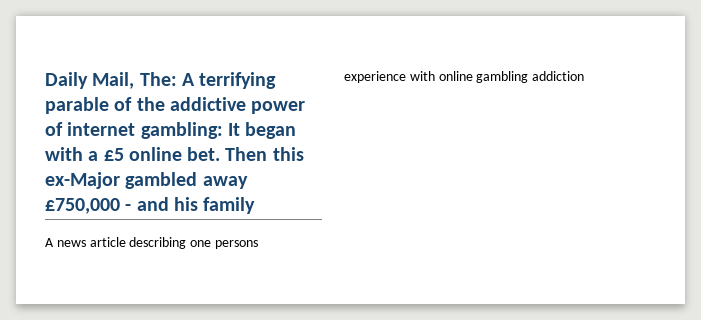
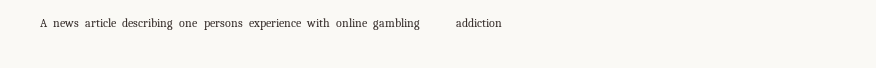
- Daily Mail, The: A terrifying parable of the addictive power of internet gambling: It began with a £5 online bet. Then this ex-Major gambled away £750,000 - and his family

